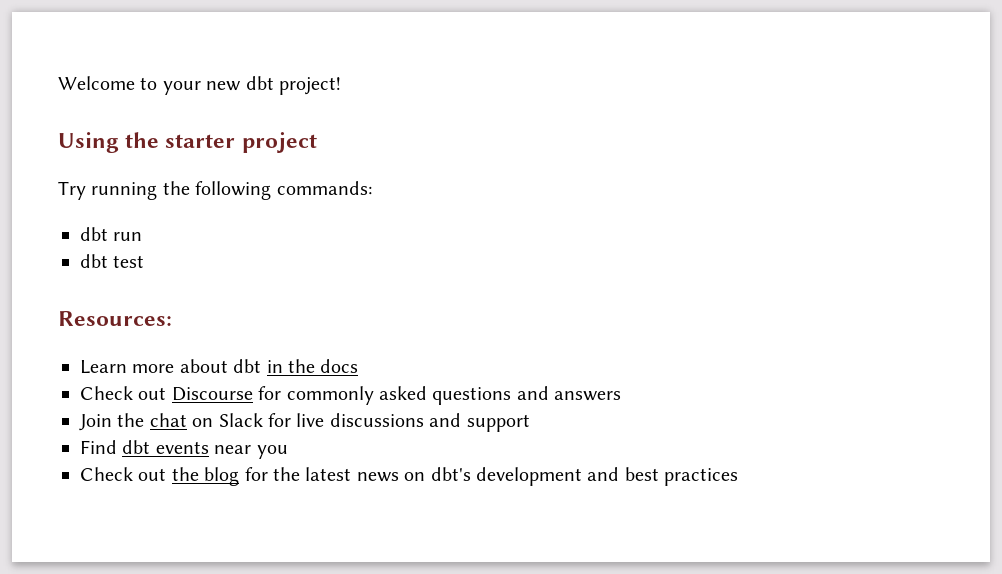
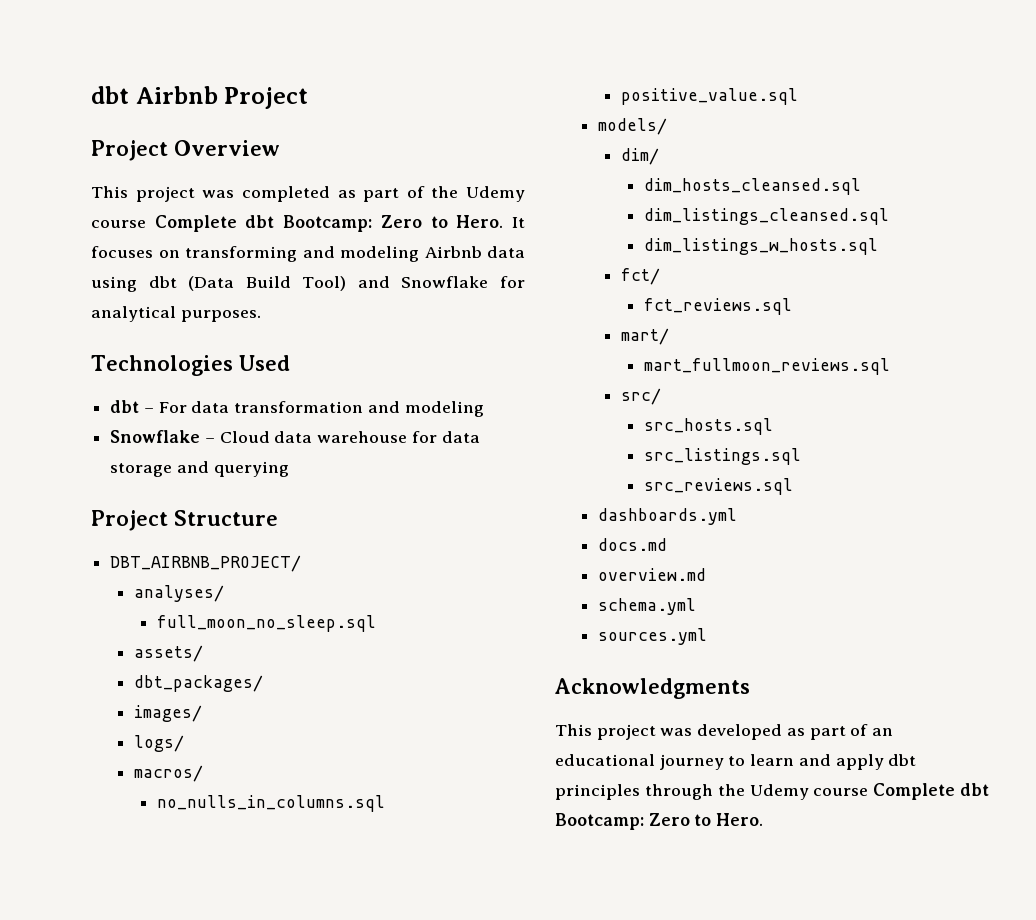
- Welcome to your new dbt project!
- Using the starter project
- Try running the following commands:
- dbt run
- dbt test
- Resources:
- Learn more about dbt in the docs
- Check out Discourse for commonly asked questions and answers
- Join the chat on Slack for live discussions and support
- Find dbt events near you
- Check out the blog for the latest news on dbt's development and best practices
+ dbt Airbnb Project
+ Project Overview
+ This project was completed as part of the Udemy course Complete dbt Bootcamp: Zero to Hero. It focuses on transforming and modeling Airbnb data using dbt (Data Build Tool) and Snowflake for analytical purposes.
+ Technologies Used
+ dbt – For data transformation and modeling
+ Snowflake – Cloud data warehouse for data storage and querying
+ Project Structure
+ DBT_AIRBNB_PROJECT/
+ analyses/
+ full_moon_no_sleep.sql
+ assets/
+ dbt_packages/
+ images/
+ logs/
+ macros/
+ no_nulls_in_columns.sql
+ positive_value.sql
+ models/
+ dim/
+ dim_hosts_cleansed.sql
+ dim_listings_cleansed.sql
+ dim_listings_w_hosts.sql
+ fct/
+ fct_reviews.sql
+ mart/
+ mart_fullmoon_reviews.sql
+ src/
+ src_hosts.sql
+ src_listings.sql
+ src_reviews.sql
+ dashboards.yml
+ docs.md
+ overview.md
+ schema.yml
+ sources.yml
+ Acknowledgments
+ This project was developed as part of an educational journey to learn and apply dbt principles through the Udemy course Complete dbt Bootcamp: Zero to Hero.

